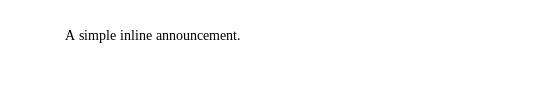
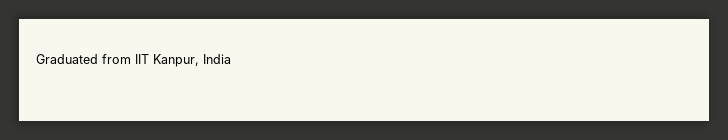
- A simple inline announcement.
+ Graduated from IIT Kanpur, India

